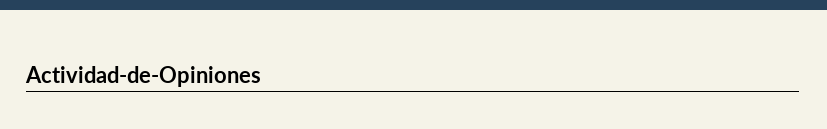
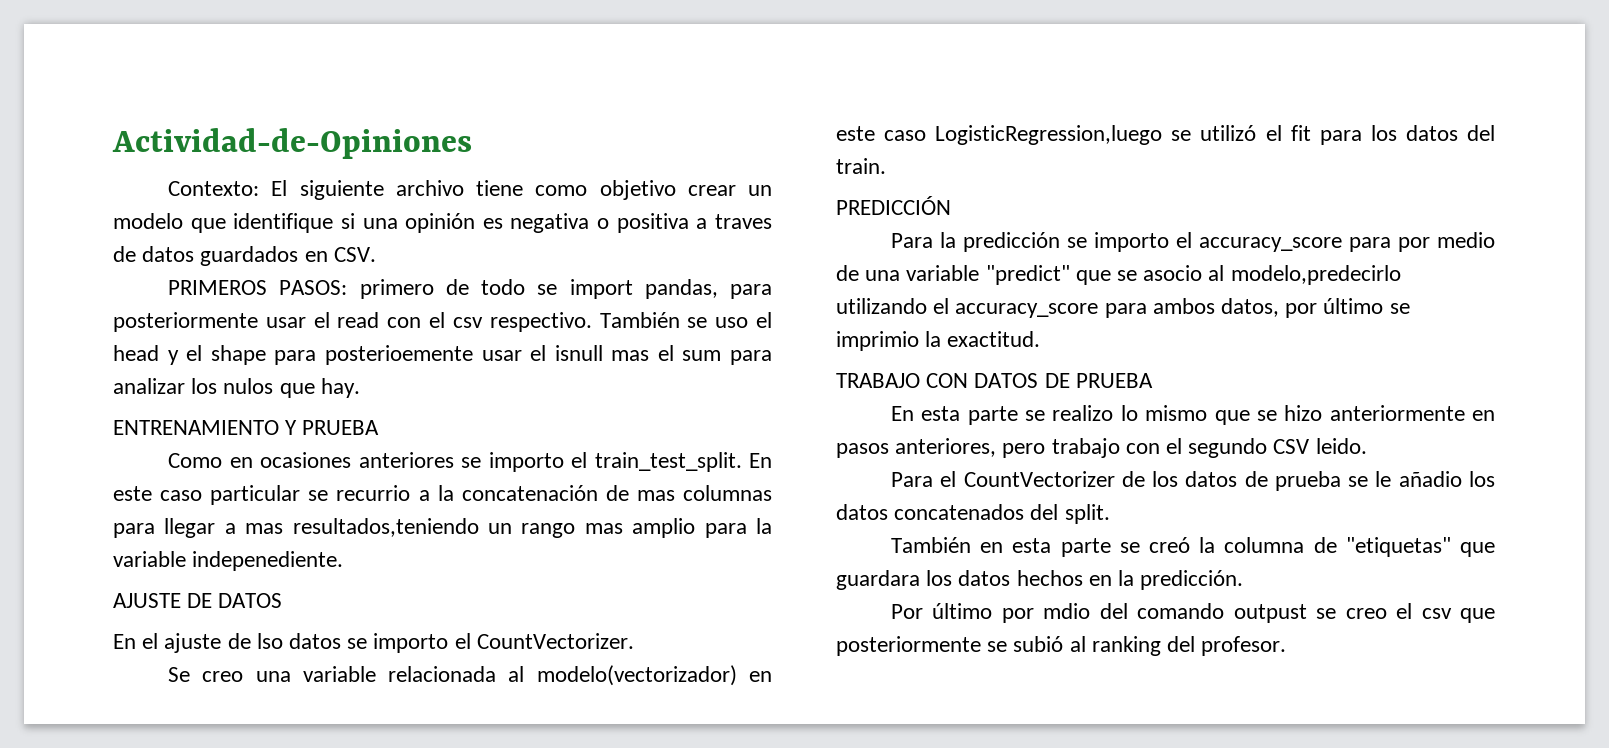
+ Contexto: El siguiente archivo tiene como objetivo crear un modelo que identifique si una opinión es negativa o positiva a traves de datos guardados en CSV.
+ PRIMEROS PASOS: primero de todo se import pandas, para posteriormente usar el read con el csv respectivo. También se uso el head y el shape para posterioemente usar el isnull mas el sum para analizar los nulos que hay.
+ ENTRENAMIENTO Y PRUEBA
+ Como en ocasiones anteriores se importo el train_test_split. En este caso particular se recurrio a la concatenación de mas columnas para llegar a mas resultados,teniendo un rango mas amplio para la variable indepenediente.
+ AJUSTE DE DATOS
+ En el ajuste de lso datos se importo el CountVectorizer.
+ Se creo una variable relacionada al modelo(vectorizador) en este caso LogisticRegression,luego se utilizó el fit para los datos del train.
+ PREDICCIÓN
+ Para la predicción se importo el accuracy_score para por medio de una variable "predict" que se asocio al modelo,predecirlo utilizando el accuracy_score para ambos datos, por último se imprimio la exactitud.
+ TRABAJO CON DATOS DE PRUEBA
+ En esta parte se realizo lo mismo que se hizo anteriormente en pasos anteriores, pero trabajo con el segundo CSV leido.
+ Para el CountVectorizer de los datos de prueba se le añadio los datos concatenados del split.
+ También en esta parte se creó la columna de "etiquetas" que guardara los datos hechos en la predicción.
+ Por último por mdio del comando outpust se creo el csv que posteriormente se subió al ranking del profesor.

